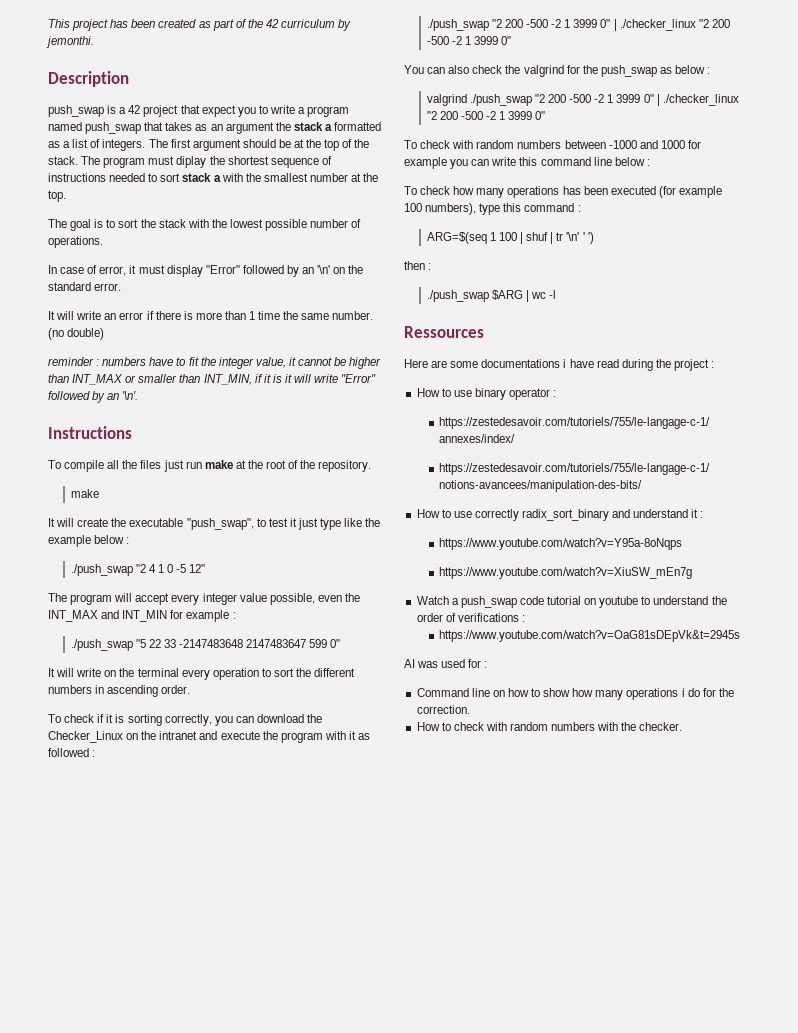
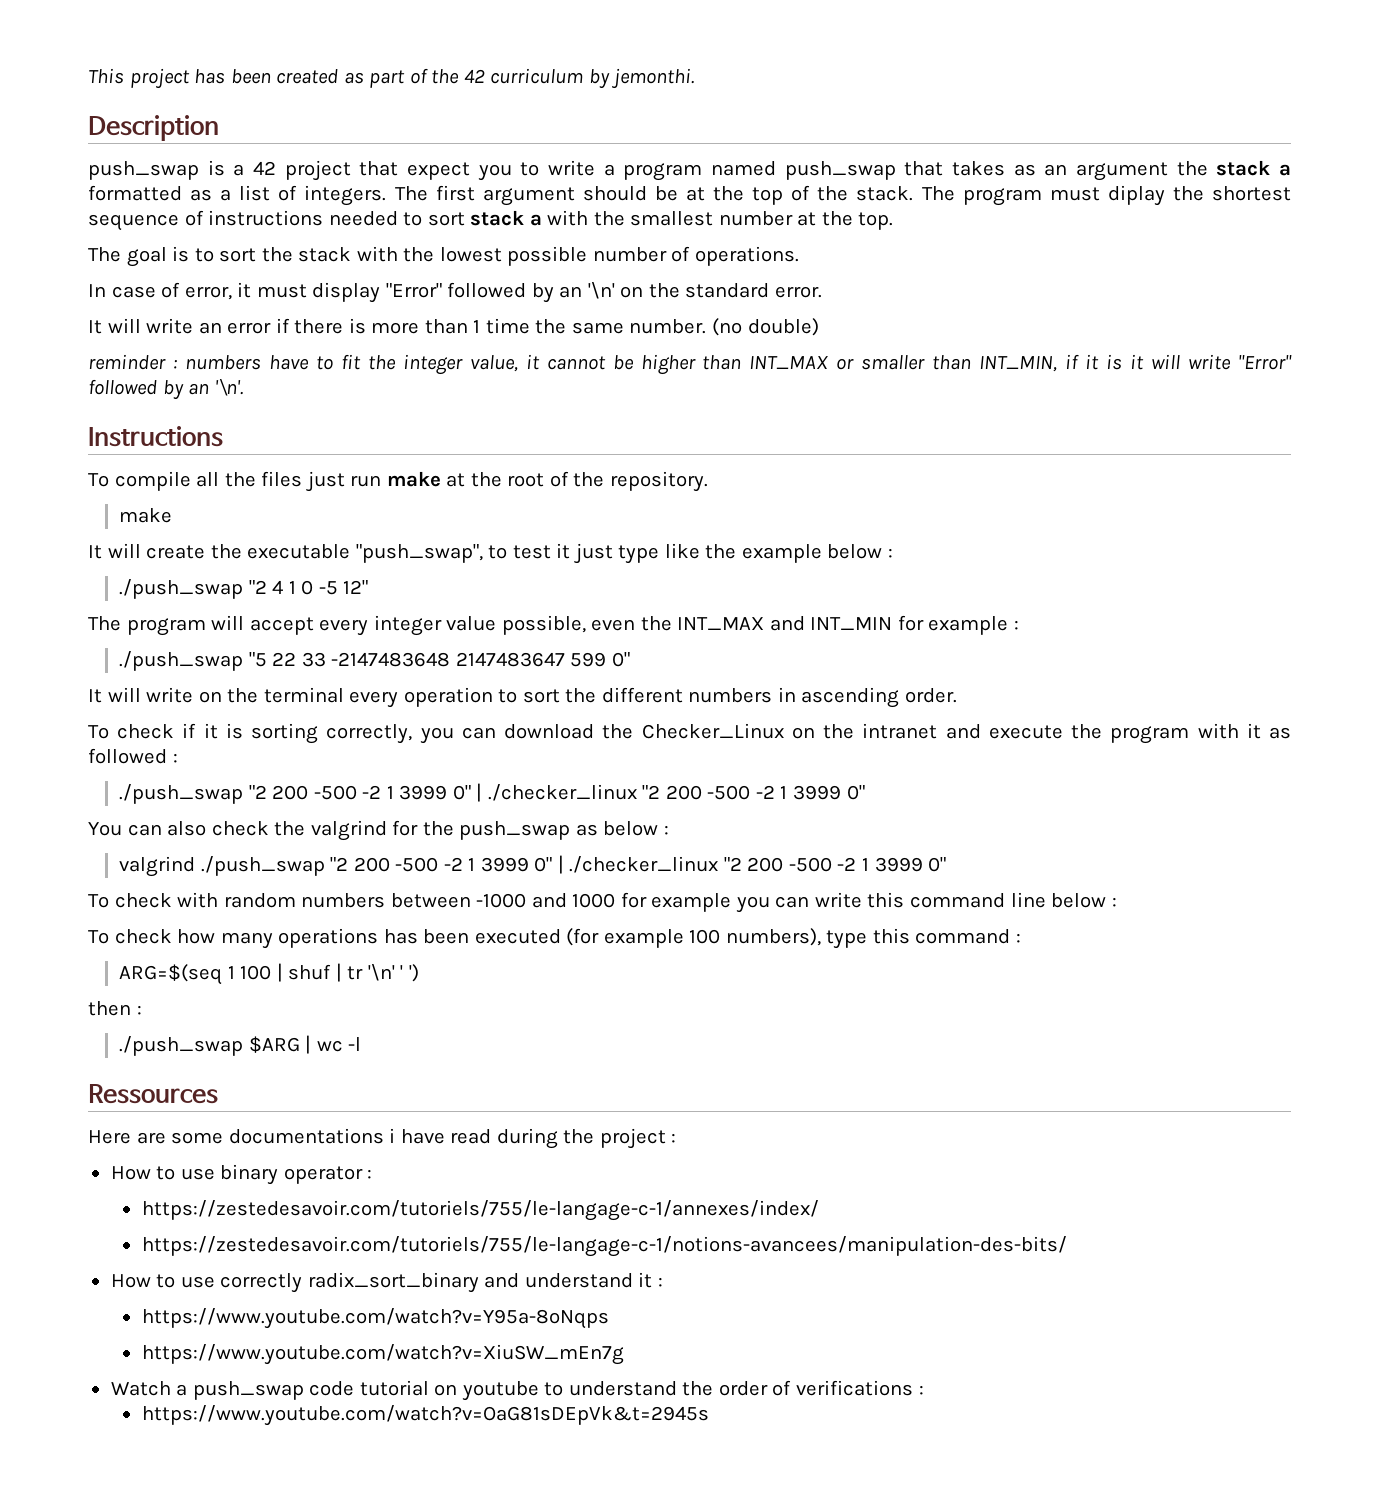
- AI was used for :
- Command line on how to show how many operations i do for the correction.
- How to check with random numbers with the checker.

